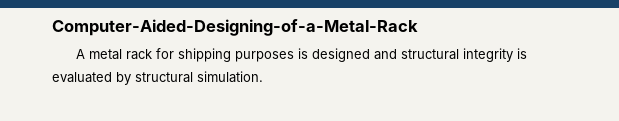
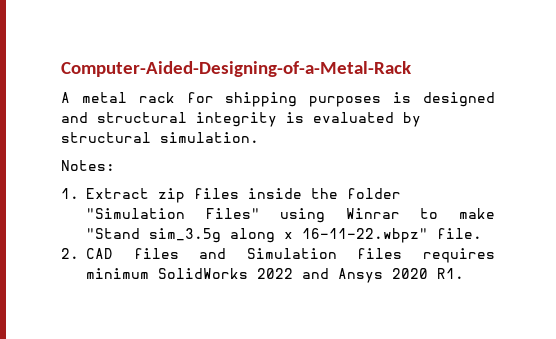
+ Notes:
+ 1. Extract zip files inside the folder "Simulation Files" using Winrar to make "Stand sim_3.5g along x 16-11-22.wbpz" file.
+ 2. CAD files and Simulation files requires minimum SolidWorks 2022 and Ansys 2020 R1.

